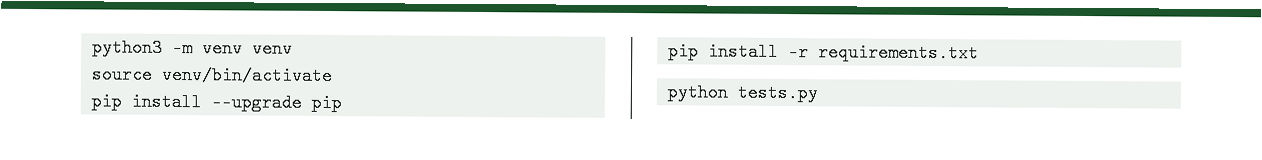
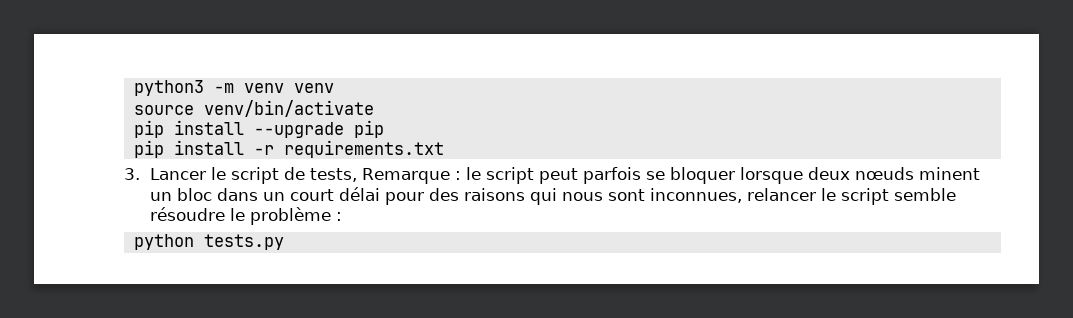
+ 3. Lancer le script de tests, Remarque : le script peut parfois se bloquer lorsque deux nœuds minent un bloc dans un court délai pour des raisons qui nous sont inconnues, relancer le script semble résoudre le problème :

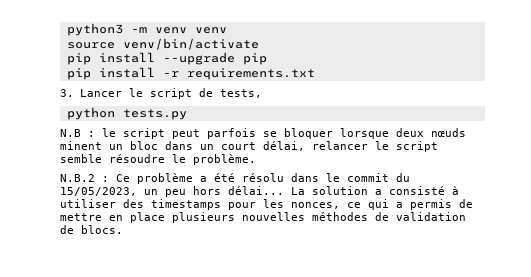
- 3. Lancer le script de tests, Remarque : le script peut parfois se bloquer lorsque deux nœuds minent un bloc dans un court délai pour des raisons qui nous sont inconnues, relancer le script semble résoudre le problème :
+ 3. Lancer le script de tests,
  python tests.py
+ N.B : le script peut parfois se bloquer lorsque deux nœuds minent un bloc dans un court délai, relancer le script semble résoudre le problème.
+ N.B.2 : Ce problème a été résolu dans le commit du 15/05/2023, un peu hors délai... La solution a consisté à utiliser des timestamps pour les nonces, ce qui a permis de mettre en place plusieurs nouvelles méthodes de validation de blocs.

